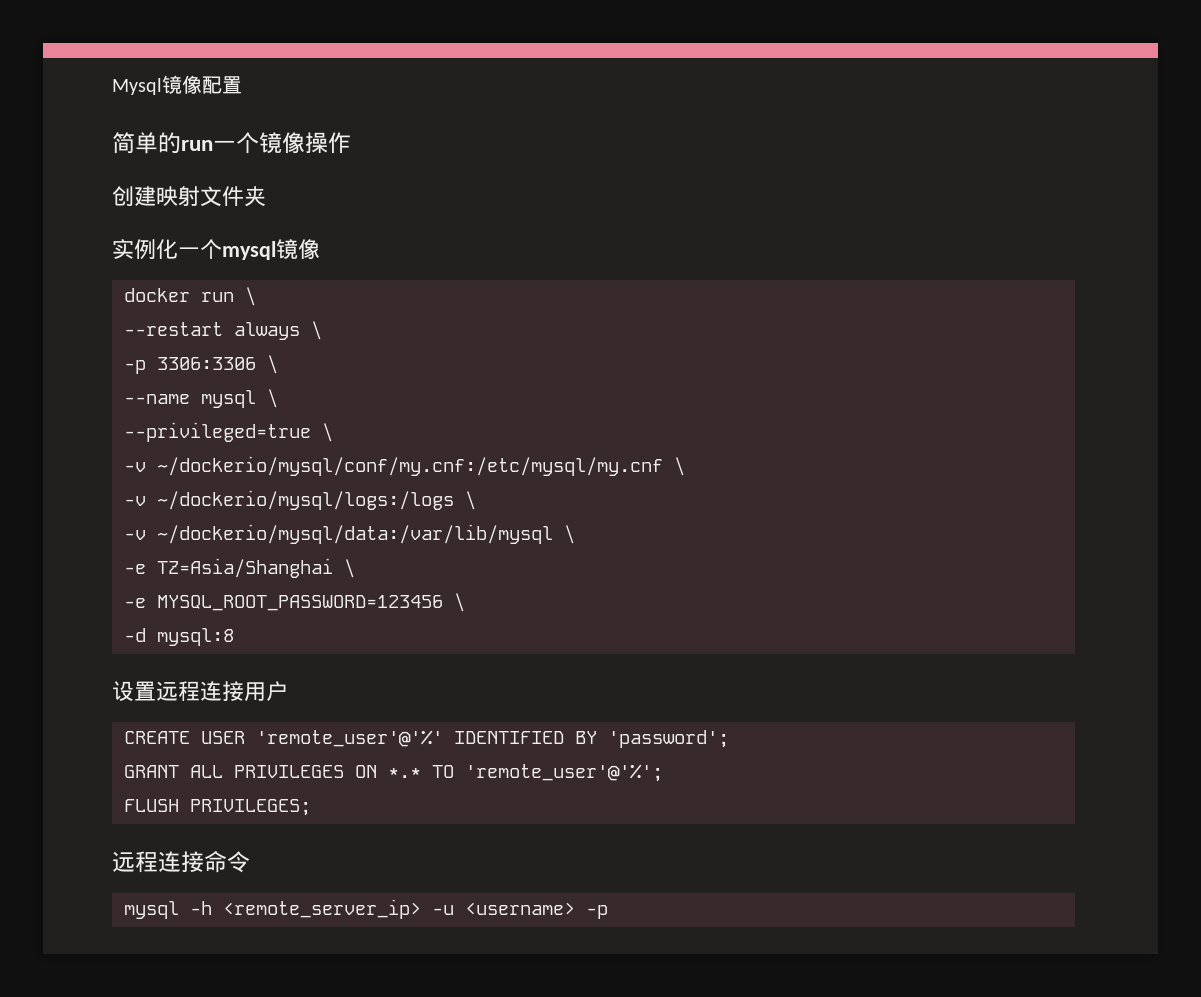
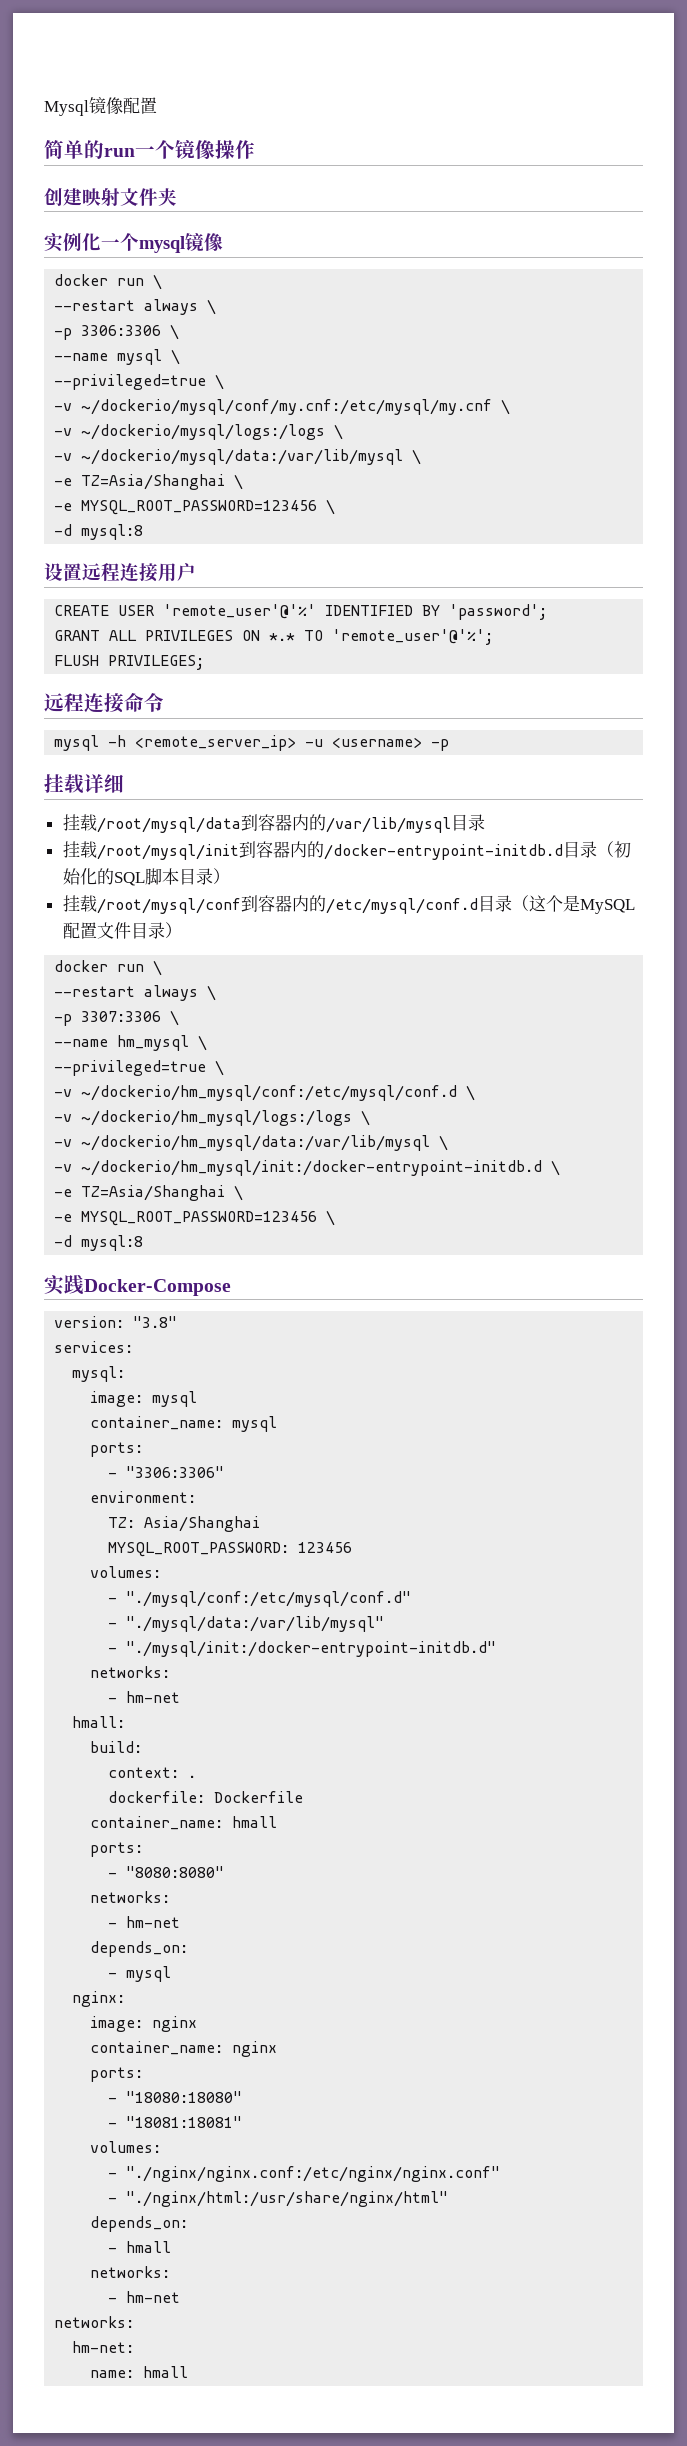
+ 挂载详细
+ 挂载/root/mysql/data到容器内的/var/lib/mysql目录
+ 挂载/root/mysql/init到容器内的/docker-entrypoint-initdb.d目录（初始化的SQL脚本目录）
+ 挂载/root/mysql/conf到容器内的/etc/mysql/conf.d目录（这个是MySQL配置文件目录）
+ docker run \
+ --restart always \
+ -p 3307:3306 \
+ --name hm_mysql \
+ --privileged=true \
+ -v ~/dockerio/hm_mysql/conf:/etc/mysql/conf.d \
+ -v ~/dockerio/hm_mysql/logs:/logs \
+ -v ~/dockerio/hm_mysql/data:/var/lib/mysql \
+ -v ~/dockerio/hm_mysql/init:/docker-entrypoint-initdb.d \
+ -e TZ=Asia/Shanghai \
+ -e MYSQL_ROOT_PASSWORD=123456 \
+ -d mysql:8
+ 实践Docker-Compose
+ version: "3.8"
+ services:
+ mysql:
+ image: mysql
+ container_name: mysql
+ ports:
+ - "3306:3306"
+ environment:
+ TZ: Asia/Shanghai
+ MYSQL_ROOT_PASSWORD: 123456
+ volumes:
+ - "./mysql/conf:/etc/mysql/conf.d"
+ - "./mysql/data:/var/lib/mysql"
+ - "./mysql/init:/docker-entrypoint-initdb.d"
+ networks:
+ - hm-net
+ hmall:
+ build:
+ context: .
+ dockerfile: Dockerfile
+ container_name: hmall
+ ports:
+ - "8080:8080"
+ networks:
+ - hm-net
+ depends_on:
+ - mysql
+ nginx:
+ image: nginx
+ container_name: nginx
+ ports:
+ - "18080:18080"
+ - "18081:18081"
+ volumes:
+ - "./nginx/nginx.conf:/etc/nginx/nginx.conf"
+ - "./nginx/html:/usr/share/nginx/html"
+ depends_on:
+ - hmall
+ networks:
+ - hm-net
+ networks:
+ hm-net:
+ name: hmall

